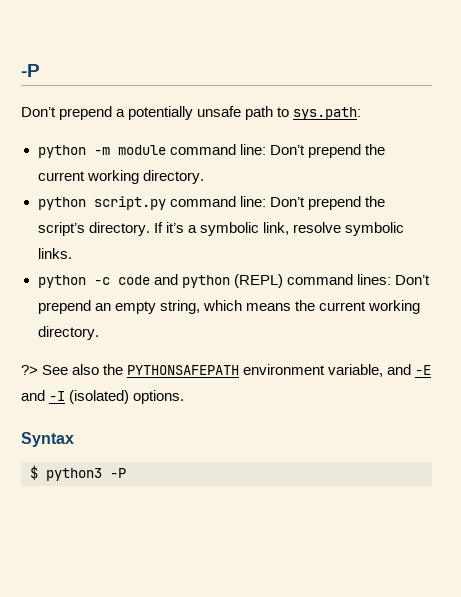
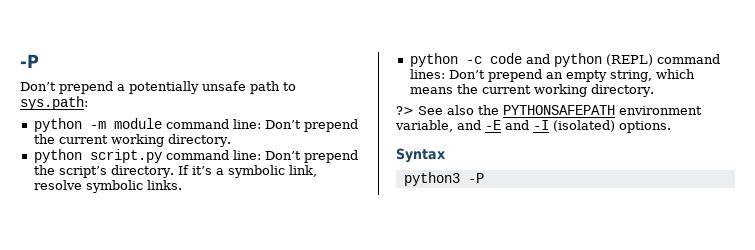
- $ python3 -P
+ python3 -P

